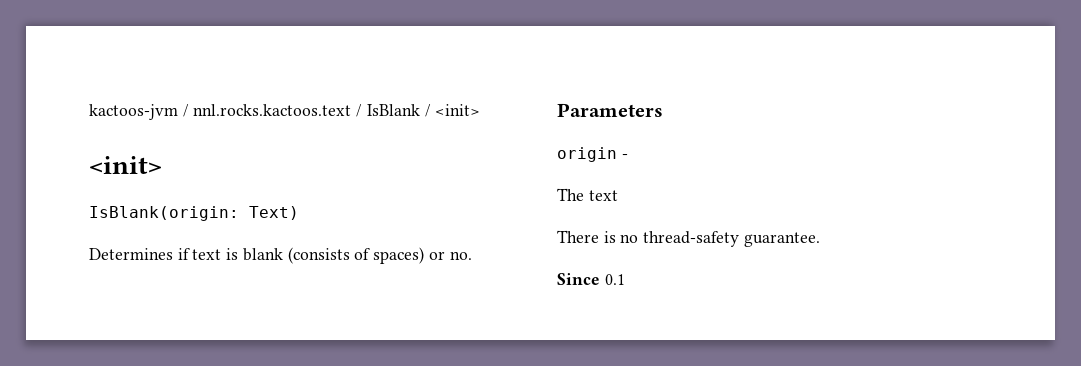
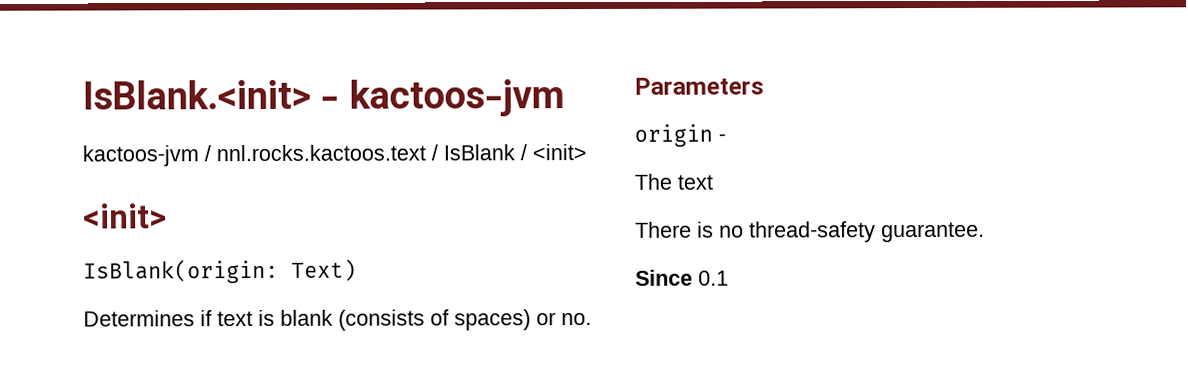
+ IsBlank.<init> - kactoos-jvm

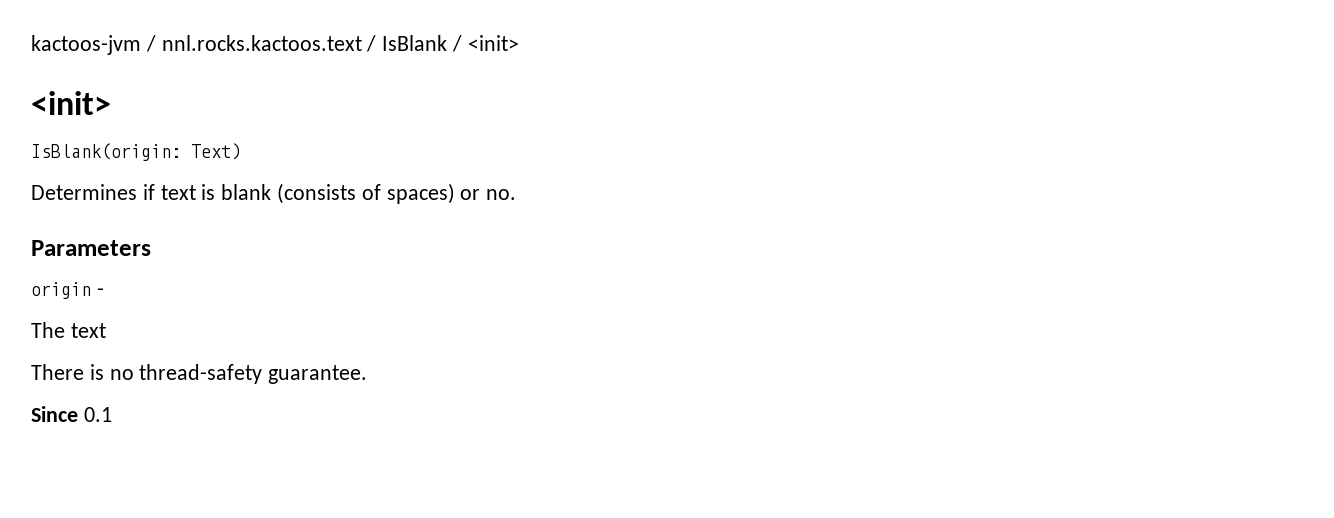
- IsBlank.<init> - kactoos-jvm

